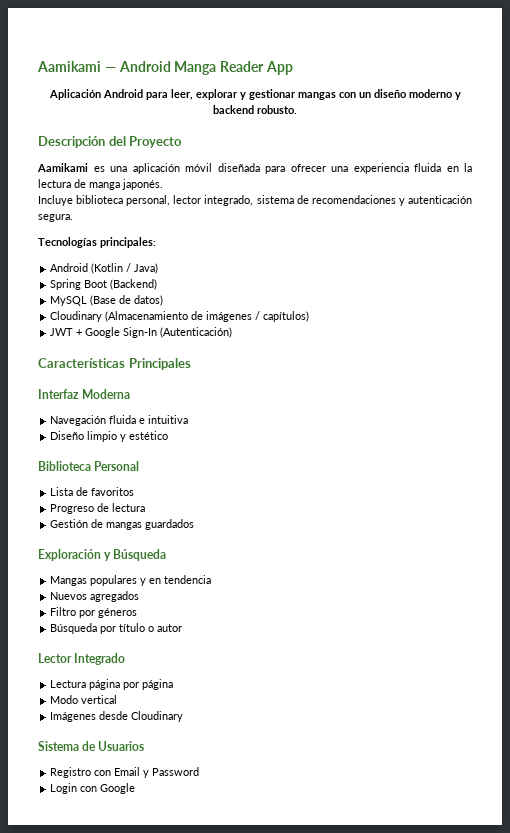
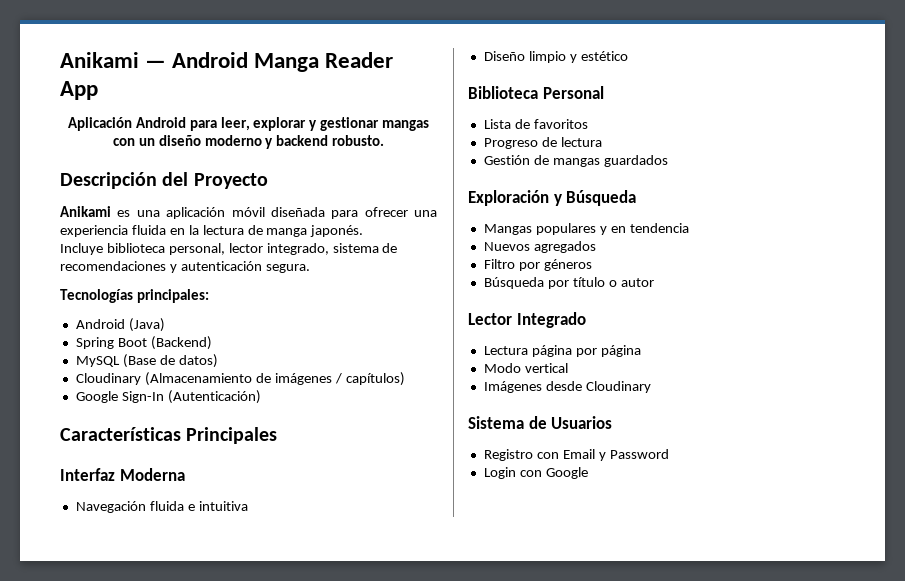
- Aamikami — Android Manga Reader App
+ Anikami — Android Manga Reader App
- Aamikami es una aplicación móvil diseñada para ofrecer una experiencia fluida en la lectura de manga japonés.
+ Anikami es una aplicación móvil diseñada para ofrecer una experiencia fluida en la lectura de manga japonés.
- Android (Kotlin / Java)
+ Android (Java)
- JWT + Google Sign-In (Autenticación)
+ Google Sign-In (Autenticación)

